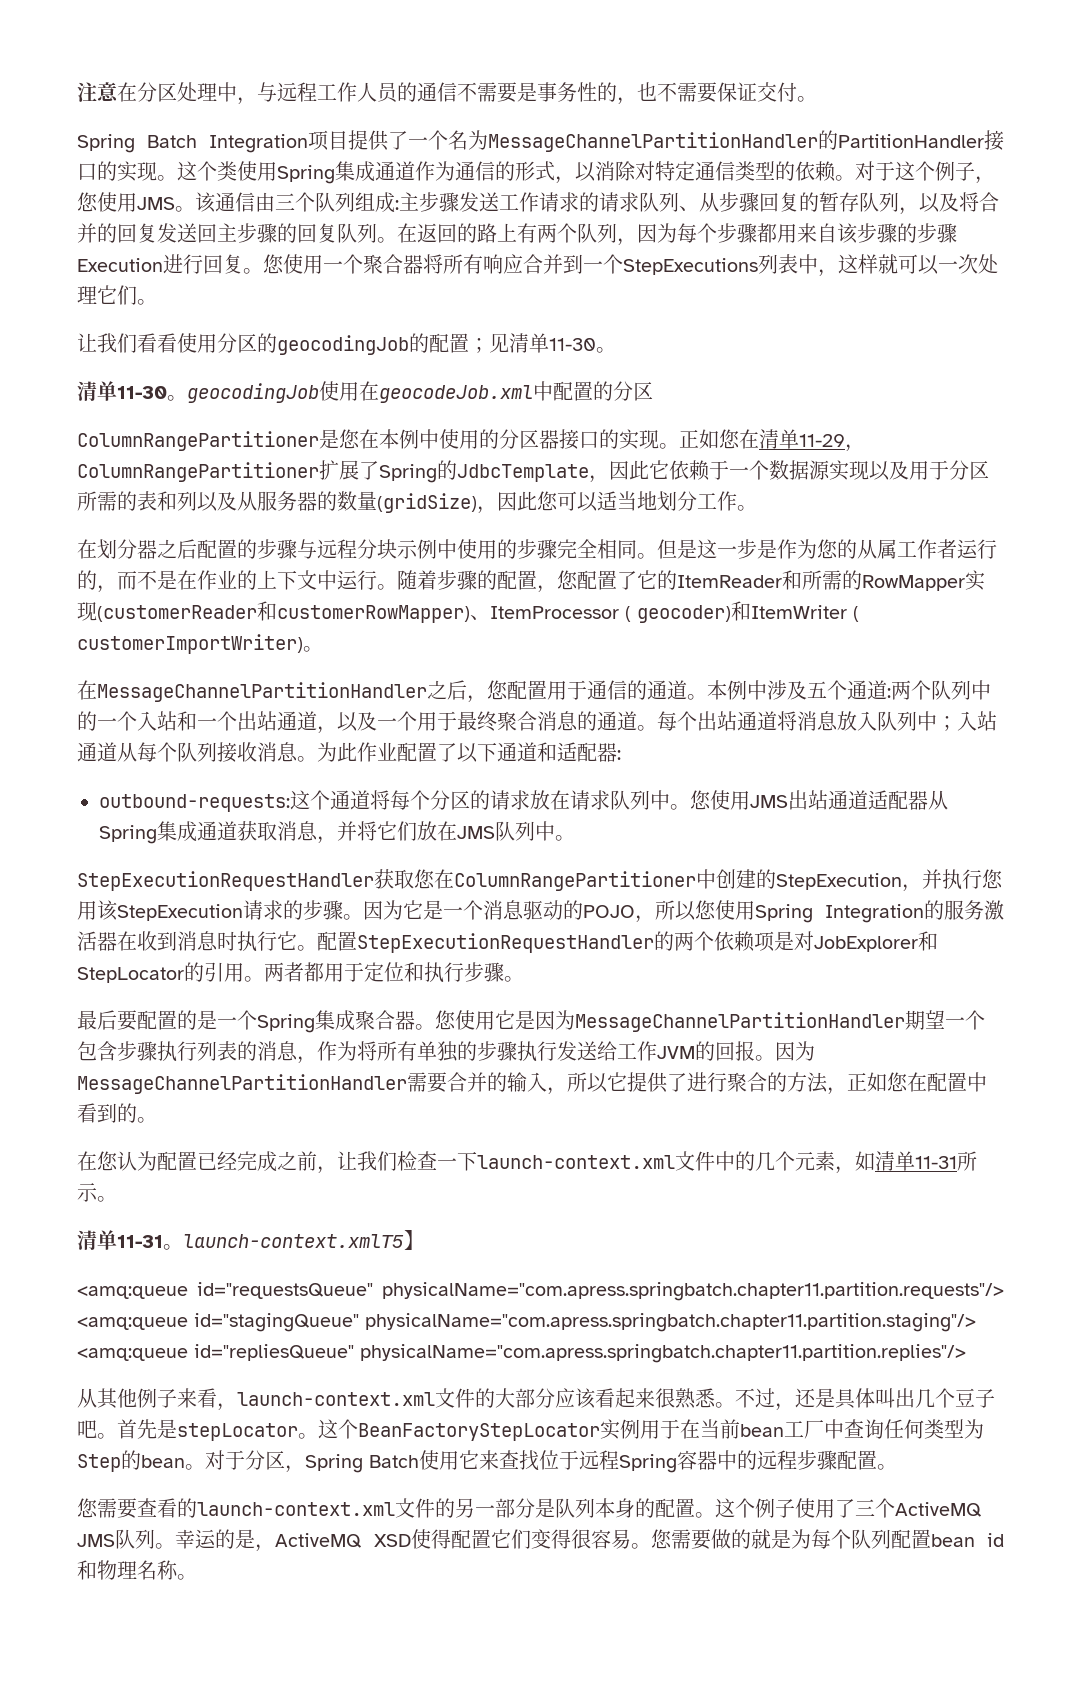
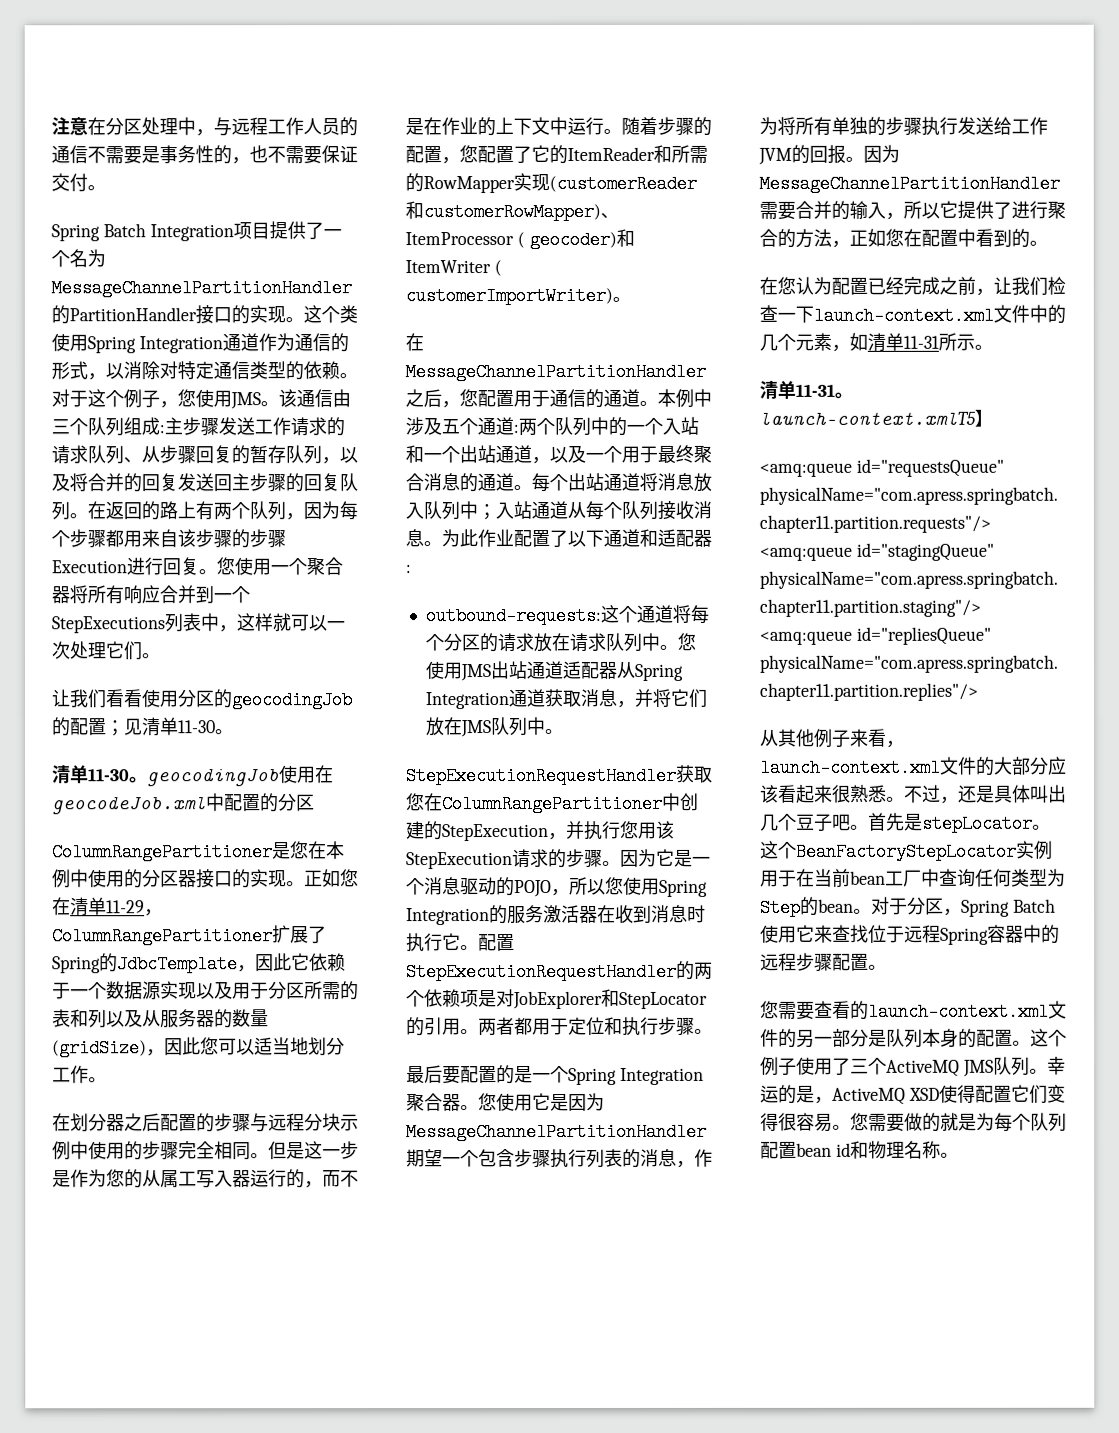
- 这个类使用Spring集成通道作为通信的形式，以消除对特定通信类型的依赖。
+ 这个类使用Spring Integration通道作为通信的形式，以消除对特定通信类型的依赖。
- 但是这一步是作为您的从属工作者运行的，而不是在作业的上下文中运行。
+ 但是这一步是作为您的从属工写入器运行的，而不是在作业的上下文中运行。
- 您使用JMS出站通道适配器从Spring集成通道获取消息，并将它们放在JMS队列中。
+ 您使用JMS出站通道适配器从Spring Integration通道获取消息，并将它们放在JMS队列中。
- 最后要配置的是一个Spring集成聚合器。
+ 最后要配置的是一个Spring Integration聚合器。

